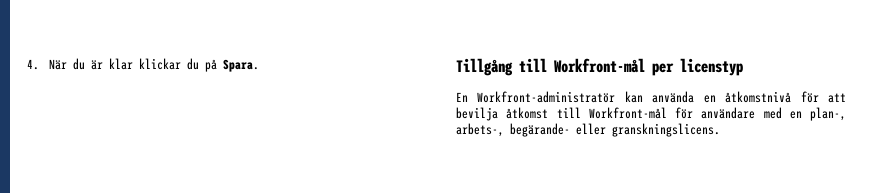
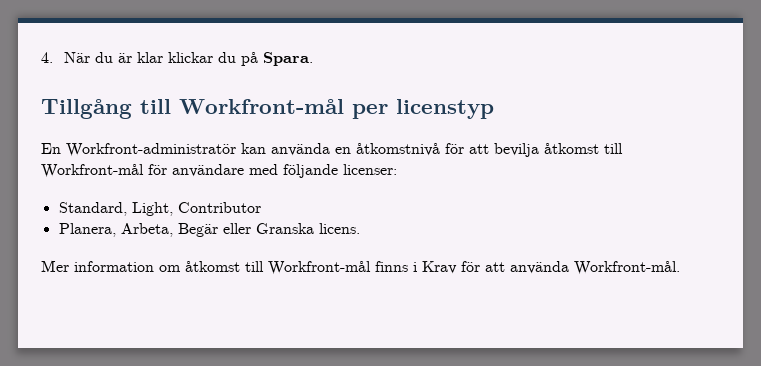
- En Workfront-administratör kan använda en åtkomstnivå för att bevilja åtkomst till Workfront-mål för användare med en plan-, arbets-, begärande- eller granskningslicens.
+ En Workfront-administratör kan använda en åtkomstnivå för att bevilja åtkomst till Workfront-mål för användare med följande licenser:
+ Standard, Light, Contributor
+ Planera, Arbeta, Begär eller Granska licens.
+ Mer information om åtkomst till Workfront-mål finns i Krav för att använda Workfront-mål.

